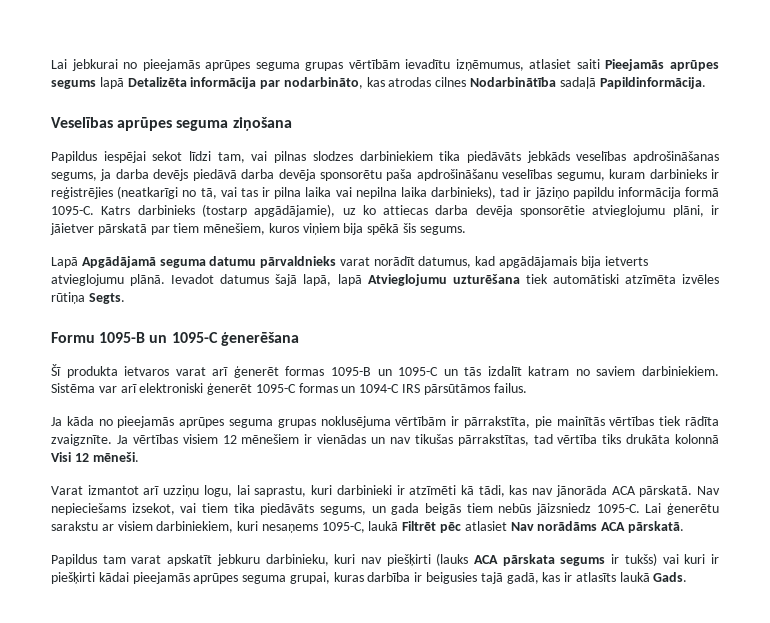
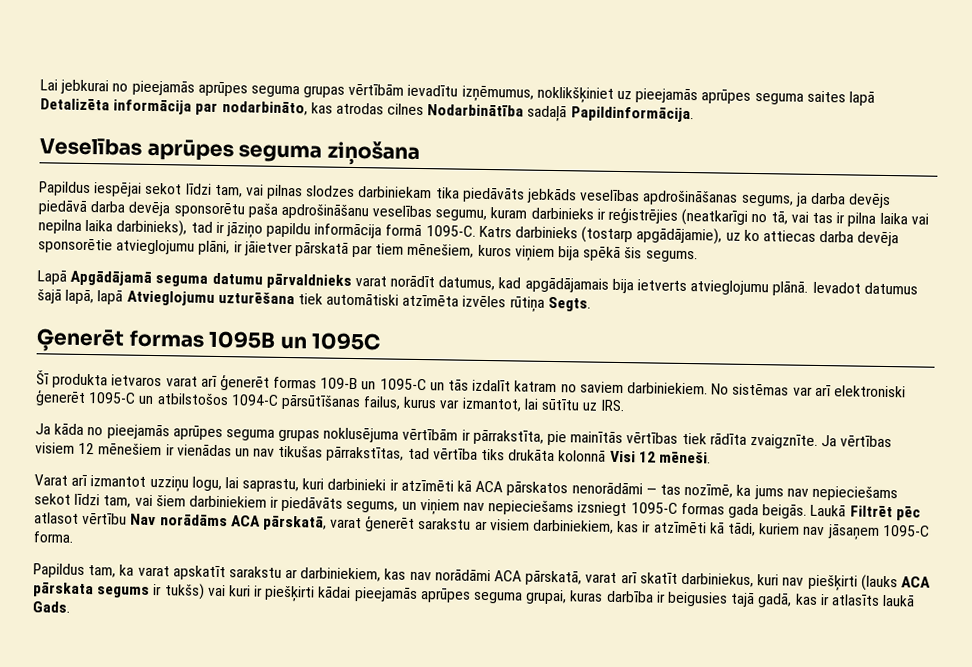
- Lai jebkurai no pieejamās aprūpes seguma grupas vērtībām ievadītu izņēmumus, atlasiet saiti Pieejamās aprūpes segums lapā Detalizēta informācija par nodarbināto, kas atrodas cilnes Nodarbinātība sadaļā Papildinformācija.
+ Lai jebkurai no pieejamās aprūpes seguma grupas vērtībām ievadītu izņēmumus, noklikšķiniet uz pieejamās aprūpes seguma saites lapā Detalizēta informācija par nodarbināto, kas atrodas cilnes Nodarbinātība sadaļā Papildinformācija.
- Papildus iespējai sekot līdzi tam, vai pilnas slodzes darbiniekiem tika piedāvāts jebkāds veselības apdrošināšanas segums, ja darba devējs piedāvā darba devēja sponsorētu paša apdrošināšanu veselības segumu, kuram darbinieks ir reģistrējies (neatkarīgi no tā, vai tas ir pilna laika vai nepilna laika darbinieks), tad ir jāziņo papildu informācija formā 1095-C.
+ Papildus iespējai sekot līdzi tam, vai pilnas slodzes darbiniekam tika piedāvāts jebkāds veselības apdrošināšanas segums, ja darba devējs piedāvā darba devēja sponsorētu paša apdrošināšanu veselības segumu, kuram darbinieks ir reģistrējies (neatkarīgi no tā, vai tas ir pilna laika vai nepilna laika darbinieks), tad ir jāziņo papildu informācija formā 1095-C.
- Formu 1095-B un 1095-C ģenerēšana
+ Ģenerēt formas 1095B un 1095C
- Šī produkta ietvaros varat arī ģenerēt formas 1095-B un 1095-C un tās izdalīt katram no saviem darbiniekiem.
+ Šī produkta ietvaros varat arī ģenerēt formas 109-B un 1095-C un tās izdalīt katram no saviem darbiniekiem.
- Sistēma var arī elektroniski ģenerēt 1095-C formas un 1094-C IRS pārsūtāmos failus.
+ No sistēmas var arī elektroniski ģenerēt 1095-C un atbilstošos 1094-C pārsūtīšanas failus, kurus var izmantot, lai sūtītu uz IRS.
- Varat izmantot arī uzziņu logu, lai saprastu, kuri darbinieki ir atzīmēti kā tādi, kas nav jānorāda ACA pārskatā. Nav nepieciešams izsekot, vai tiem tika piedāvāts segums, un gada beigās tiem nebūs jāizsniedz 1095-C. Lai ģenerētu sarakstu ar visiem darbiniekiem, kuri nesaņems 1095-C, laukā Filtrēt pēc atlasiet Nav norādāms ACA pārskatā.
- Papildus tam varat apskatīt jebkuru darbinieku, kuri nav piešķirti (lauks ACA pārskata segums ir tukšs) vai kuri ir piešķirti kādai pieejamās aprūpes seguma grupai, kuras darbība ir beigusies tajā gadā, kas ir atlasīts laukā Gads.
+ Varat arī izmantot uzziņu logu, lai saprastu, kuri darbinieki ir atzīmēti kā ACA pārskatos nenorādāmi — tas nozīmē, ka jums nav nepieciešams sekot līdzi tam, vai šiem darbiniekiem ir piedāvāts segums, un viņiem nav nepieciešams izsniegt 1095-C formas gada beigās. Laukā Filtrēt pēc atlasot vērtību Nav norādāms ACA pārskatā, varat ģenerēt sarakstu ar visiem darbiniekiem, kas ir atzīmēti kā tādi, kuriem nav jāsaņem 1095-C forma.
+ Papildus tam, ka varat apskatīt sarakstu ar darbiniekiem, kas nav norādāmi ACA pārskatā, varat arī skatīt darbiniekus, kuri nav piešķirti (lauks ACA pārskata segums ir tukšs) vai kuri ir piešķirti kādai pieejamās aprūpes seguma grupai, kuras darbība ir beigusies tajā gadā, kas ir atlasīts laukā Gads.

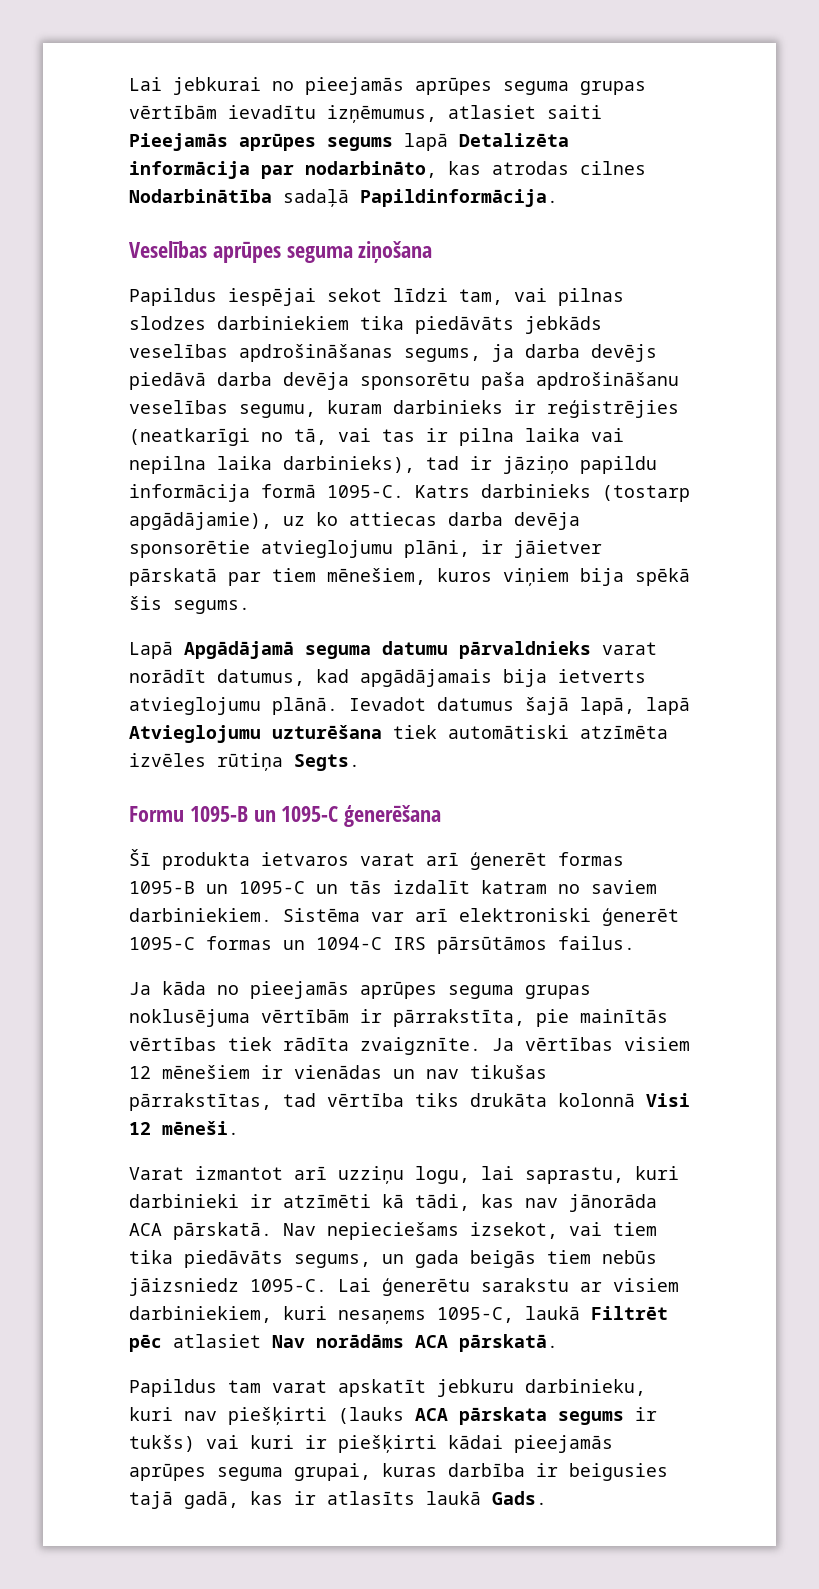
- Lai jebkurai no pieejamās aprūpes seguma grupas vērtībām ievadītu izņēmumus, noklikšķiniet uz pieejamās aprūpes seguma saites lapā Detalizēta informācija par nodarbināto, kas atrodas cilnes Nodarbinātība sadaļā Papildinformācija.
+ Lai jebkurai no pieejamās aprūpes seguma grupas vērtībām ievadītu izņēmumus, atlasiet saiti Pieejamās aprūpes segums lapā Detalizēta informācija par nodarbināto, kas atrodas cilnes Nodarbinātība sadaļā Papildinformācija.
- Papildus iespējai sekot līdzi tam, vai pilnas slodzes darbiniekam tika piedāvāts jebkāds veselības apdrošināšanas segums, ja darba devējs piedāvā darba devēja sponsorētu paša apdrošināšanu veselības segumu, kuram darbinieks ir reģistrējies (neatkarīgi no tā, vai tas ir pilna laika vai nepilna laika darbinieks), tad ir jāziņo papildu informācija formā 1095-C.
+ Papildus iespējai sekot līdzi tam, vai pilnas slodzes darbiniekiem tika piedāvāts jebkāds veselības apdrošināšanas segums, ja darba devējs piedāvā darba devēja sponsorētu paša apdrošināšanu veselības segumu, kuram darbinieks ir reģistrējies (neatkarīgi no tā, vai tas ir pilna laika vai nepilna laika darbinieks), tad ir jāziņo papildu informācija formā 1095-C.
- Ģenerēt formas 1095B un 1095C
+ Formu 1095-B un 1095-C ģenerēšana
- Šī produkta ietvaros varat arī ģenerēt formas 109-B un 1095-C un tās izdalīt katram no saviem darbiniekiem.
+ Šī produkta ietvaros varat arī ģenerēt formas 1095-B un 1095-C un tās izdalīt katram no saviem darbiniekiem.
- No sistēmas var arī elektroniski ģenerēt 1095-C un atbilstošos 1094-C pārsūtīšanas failus, kurus var izmantot, lai sūtītu uz IRS.
+ Sistēma var arī elektroniski ģenerēt 1095-C formas un 1094-C IRS pārsūtāmos failus.
- Varat arī izmantot uzziņu logu, lai saprastu, kuri darbinieki ir atzīmēti kā ACA pārskatos nenorādāmi — tas nozīmē, ka jums nav nepieciešams sekot līdzi tam, vai šiem darbiniekiem ir piedāvāts segums, un viņiem nav nepieciešams izsniegt 1095-C formas gada beigās. Laukā Filtrēt pēc atlasot vērtību Nav norādāms ACA pārskatā, varat ģenerēt sarakstu ar visiem darbiniekiem, kas ir atzīmēti kā tādi, kuriem nav jāsaņem 1095-C forma.
- Papildus tam, ka varat apskatīt sarakstu ar darbiniekiem, kas nav norādāmi ACA pārskatā, varat arī skatīt darbiniekus, kuri nav piešķirti (lauks ACA pārskata segums ir tukšs) vai kuri ir piešķirti kādai pieejamās aprūpes seguma grupai, kuras darbība ir beigusies tajā gadā, kas ir atlasīts laukā Gads.
+ Varat izmantot arī uzziņu logu, lai saprastu, kuri darbinieki ir atzīmēti kā tādi, kas nav jānorāda ACA pārskatā. Nav nepieciešams izsekot, vai tiem tika piedāvāts segums, un gada beigās tiem nebūs jāizsniedz 1095-C. Lai ģenerētu sarakstu ar visiem darbiniekiem, kuri nesaņems 1095-C, laukā Filtrēt pēc atlasiet Nav norādāms ACA pārskatā.
+ Papildus tam varat apskatīt jebkuru darbinieku, kuri nav piešķirti (lauks ACA pārskata segums ir tukšs) vai kuri ir piešķirti kādai pieejamās aprūpes seguma grupai, kuras darbība ir beigusies tajā gadā, kas ir atlasīts laukā Gads.

